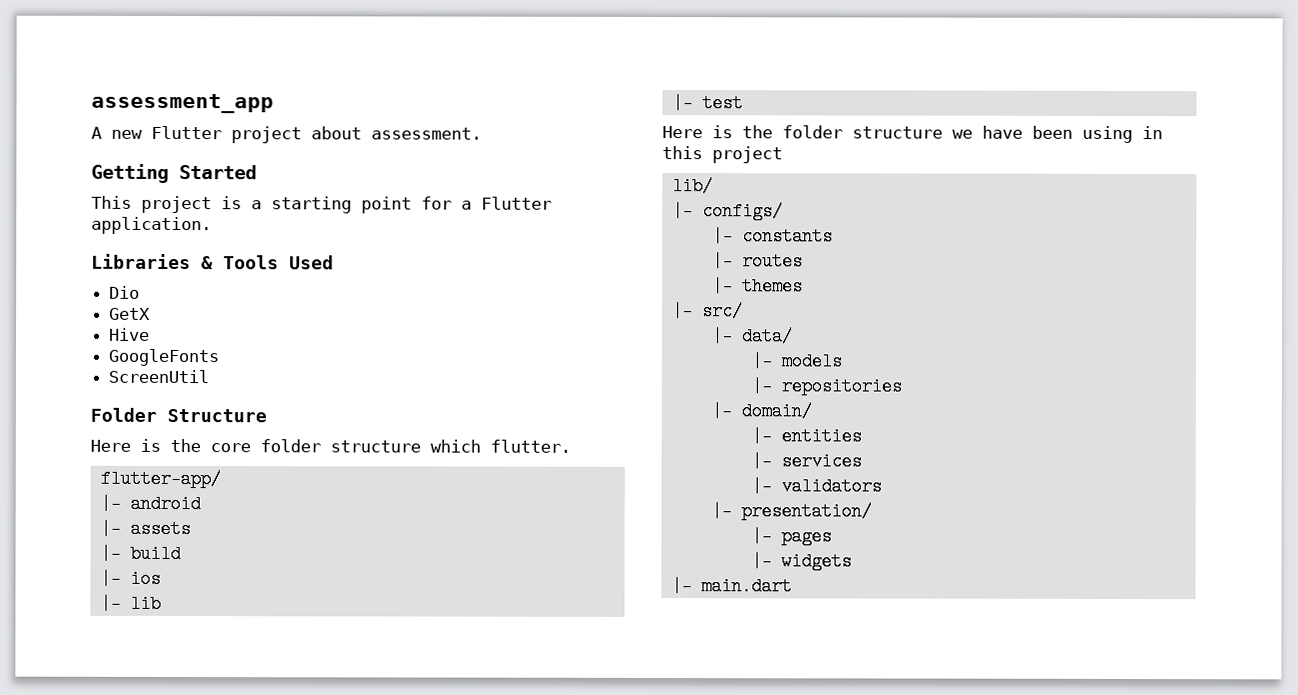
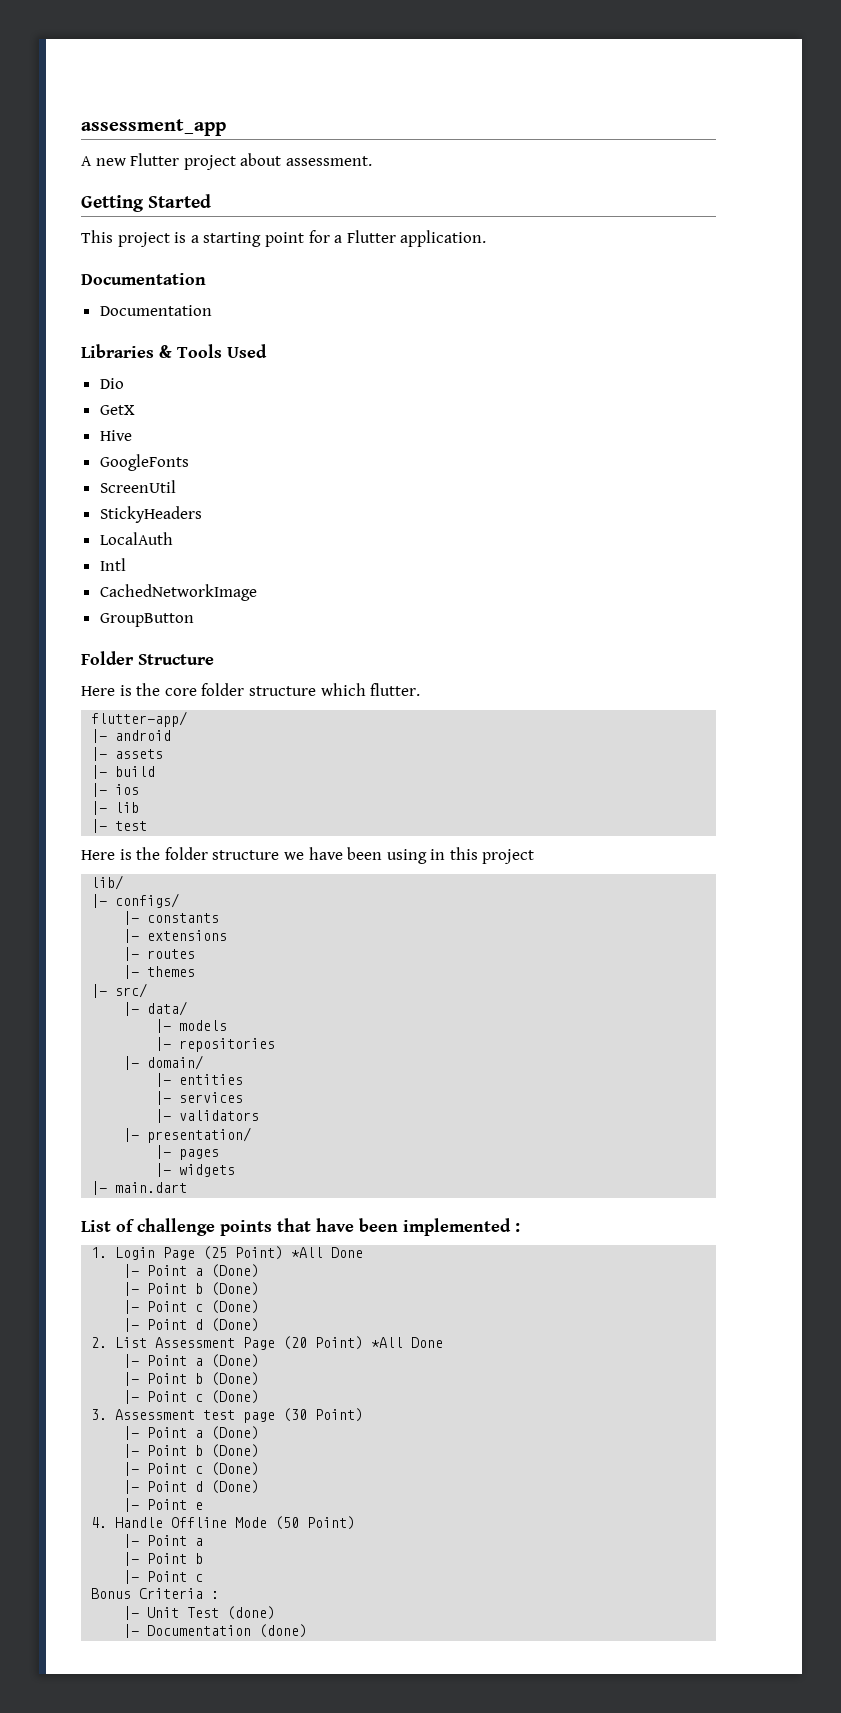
  This project is a starting point for a Flutter application.
+ Documentation
+ Documentation
+ StickyHeaders
+ LocalAuth
+ Intl
+ CachedNetworkImage
+ GroupButton
+ |- extensions
+ List of challenge points that have been implemented :
+ 1. Login Page (25 Point) *All Done
+ |- Point a (Done)
+ |- Point b (Done)
+ |- Point c (Done)
+ |- Point d (Done)
+ 2. List Assessment Page (20 Point) *All Done
+ |- Point a (Done)
+ |- Point b (Done)
+ |- Point c (Done)
+ 3. Assessment test page (30 Point)
+ |- Point a (Done)
+ |- Point b (Done)
+ |- Point c (Done)
+ |- Point d (Done)
+ |- Point e
+ 4. Handle Offline Mode (50 Point)
+ |- Point a
+ |- Point b
+ |- Point c
+ Bonus Criteria :
+ |- Unit Test (done)
+ |- Documentation (done)

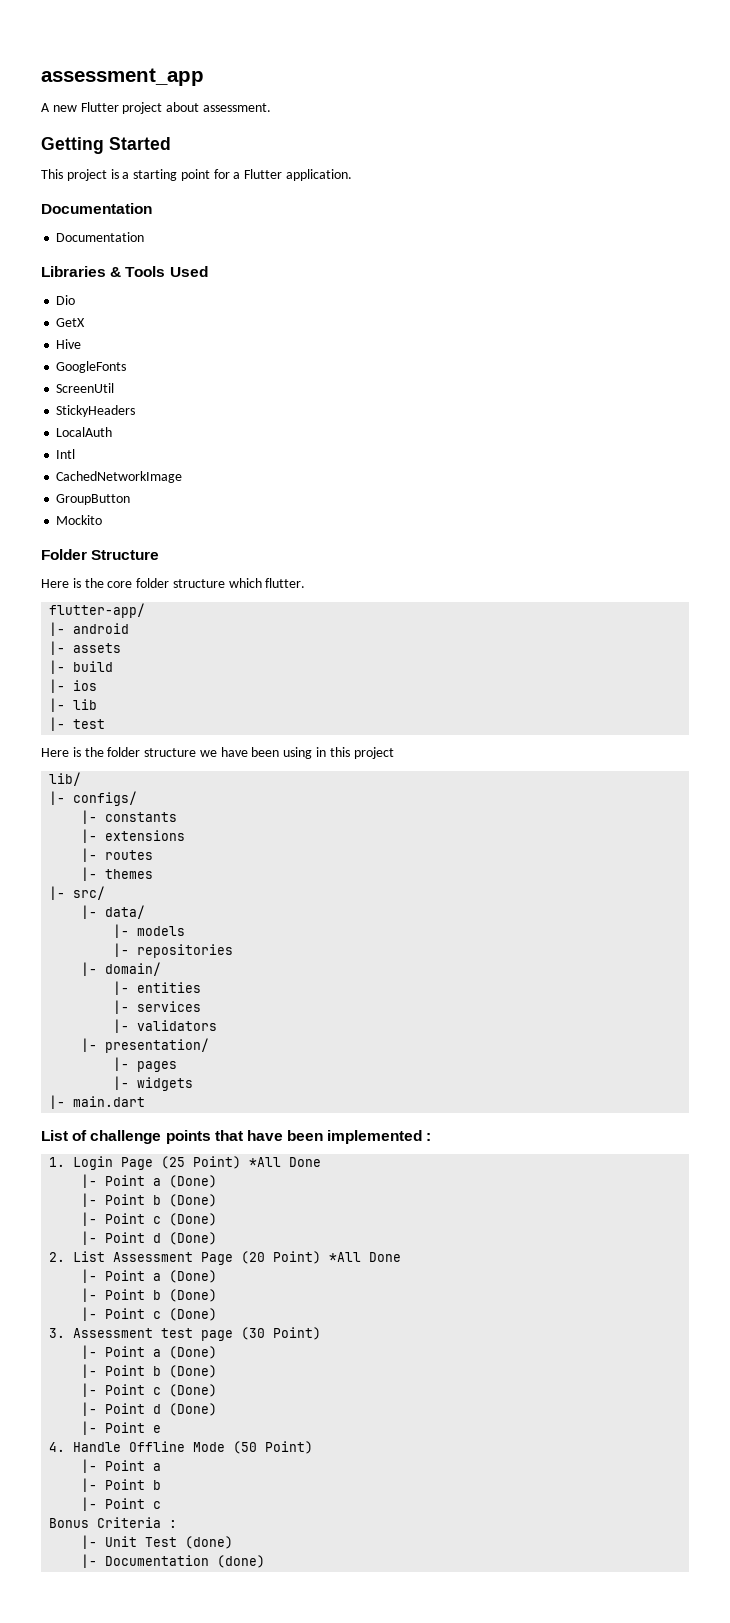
+ Mockito

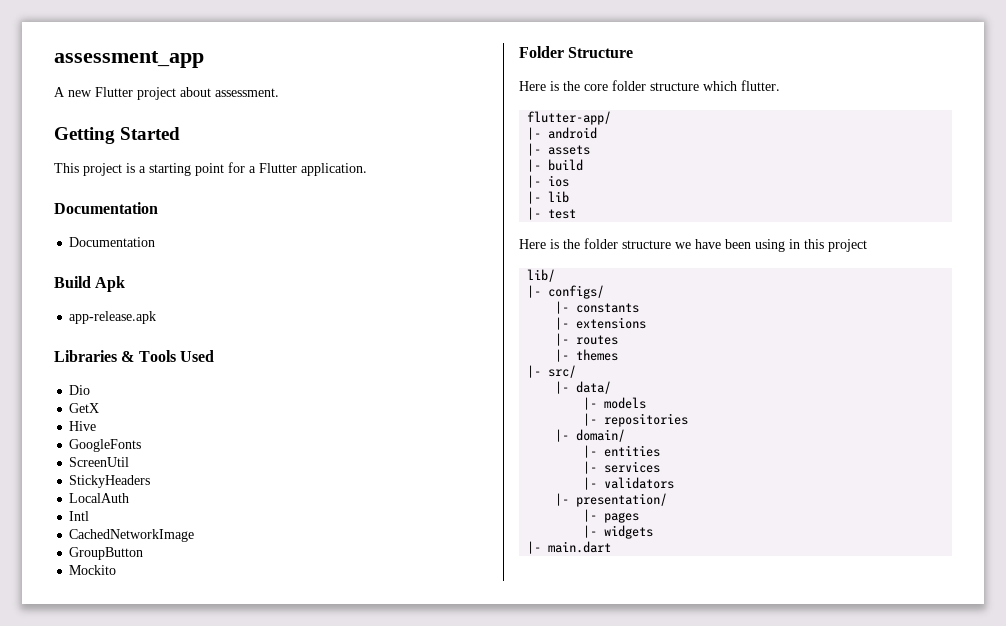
+ Build Apk
+ app-release.apk
- List of challenge points that have been implemented :
- 1. Login Page (25 Point) *All Done
- |- Point a (Done)
- |- Point b (Done)
- |- Point c (Done)
- |- Point d (Done)
- 2. List Assessment Page (20 Point) *All Done
- |- Point a (Done)
- |- Point b (Done)
- |- Point c (Done)
- 3. Assessment test page (30 Point)
- |- Point a (Done)
- |- Point b (Done)
- |- Point c (Done)
- |- Point d (Done)
- |- Point e
- 4. Handle Offline Mode (50 Point)
- |- Point a
- |- Point b
- |- Point c
- Bonus Criteria :
- |- Unit Test (done)
- |- Documentation (done)

